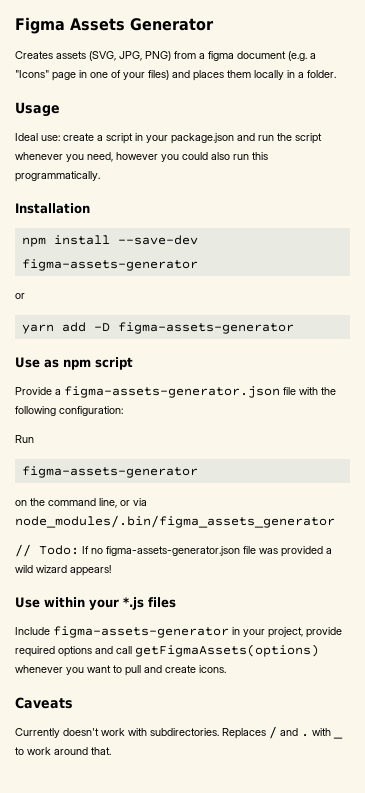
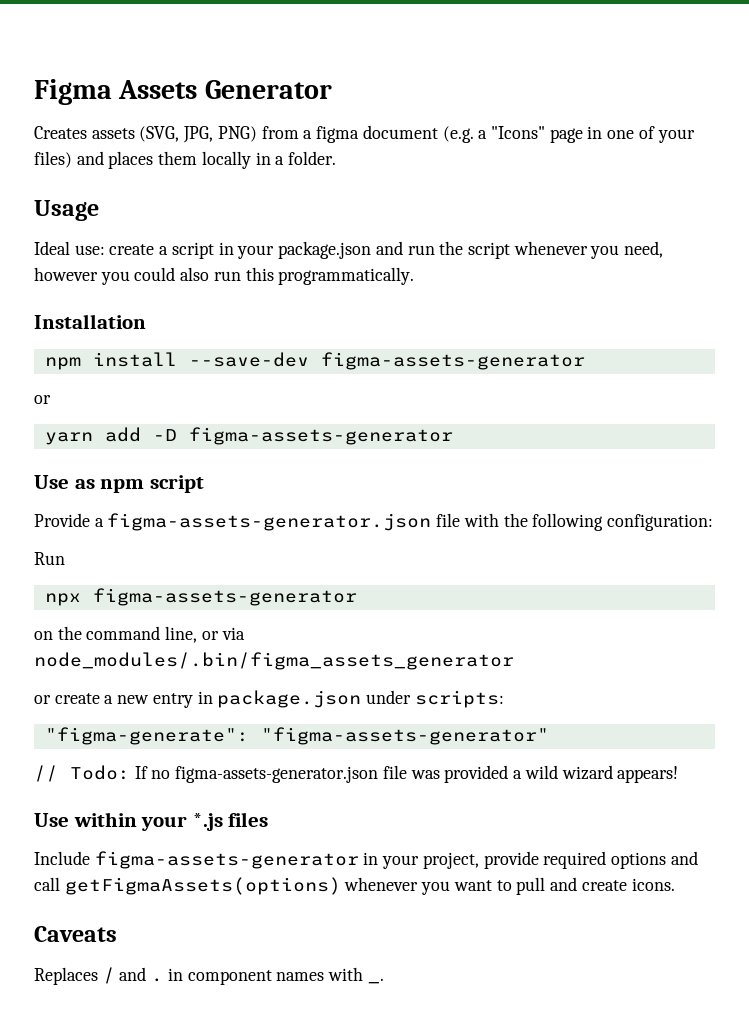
  Run
- figma-assets-generator
+ npx figma-assets-generator
+ or create a new entry in package.json under scripts:
+ "figma-generate": "figma-assets-generator"
- Currently doesn't work with subdirectories. Replaces / and . with _ to work around that.
+ Replaces / and . in component names with _.

